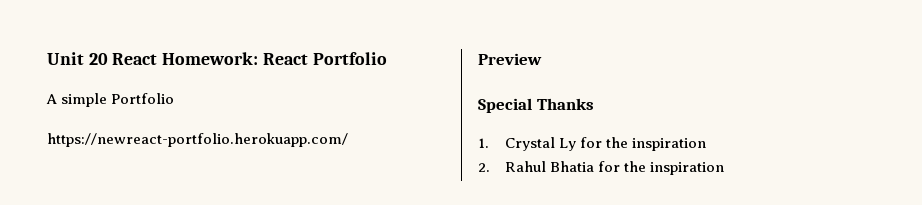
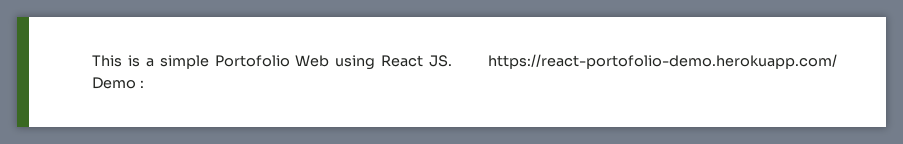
- Unit 20 React Homework: React Portfolio
- A simple Portfolio
- https://newreact-portfolio.herokuapp.com/
- Preview
- Special Thanks
- 1. Crystal Ly for the inspiration
- 2. Rahul Bhatia for the inspiration
+ This is a simple Portofolio Web using React JS. Demo : https://react-portofolio-demo.herokuapp.com/

